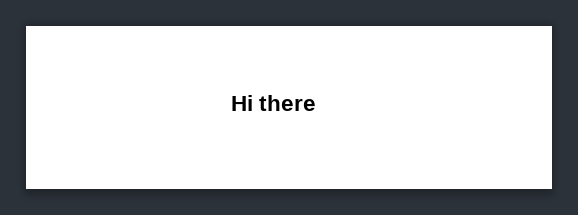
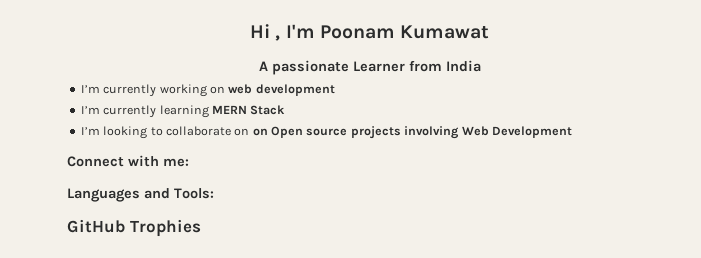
- Hi there
+ Hi , I'm Poonam Kumawat
+ A passionate Learner from India
+ I’m currently working on web development
+ I’m currently learning MERN Stack
+ I’m looking to collaborate on on Open source projects involving Web Development
+ Connect with me:
+ Languages and Tools:
+ GitHub Trophies

